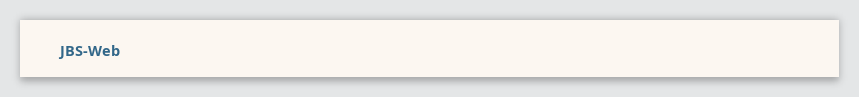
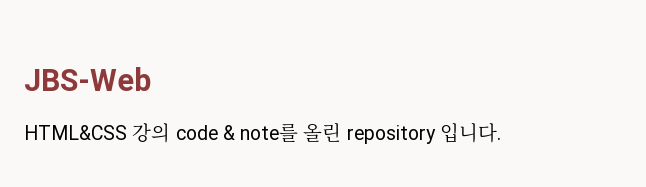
+ HTML&CSS 강의 code & note를 올린 repository 입니다.

